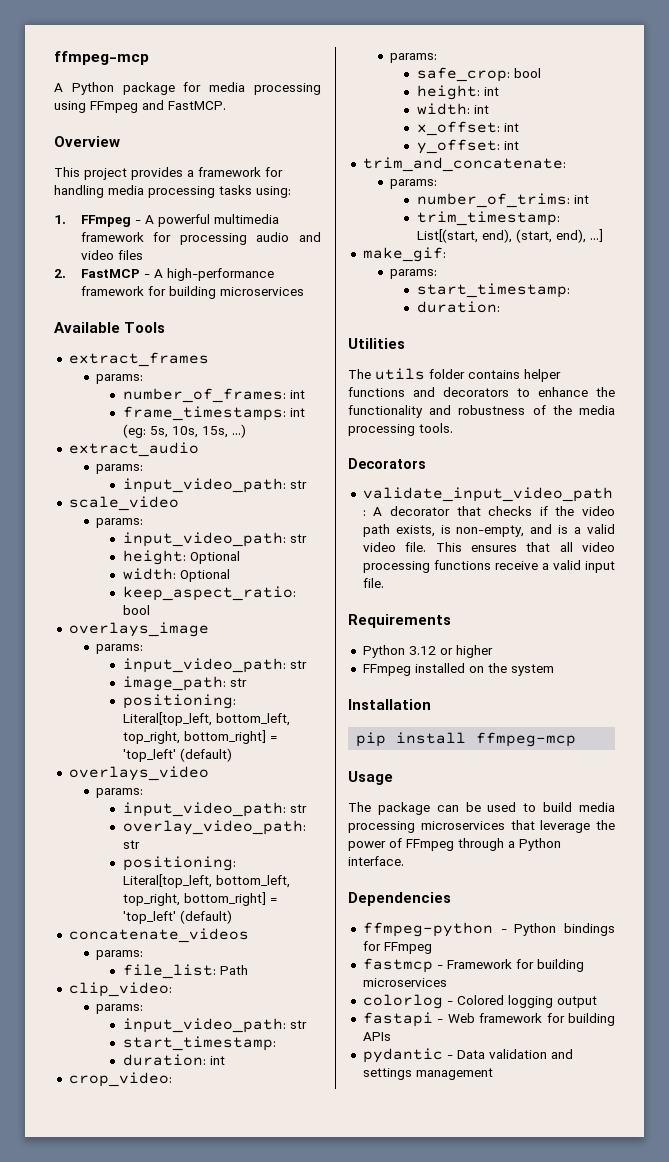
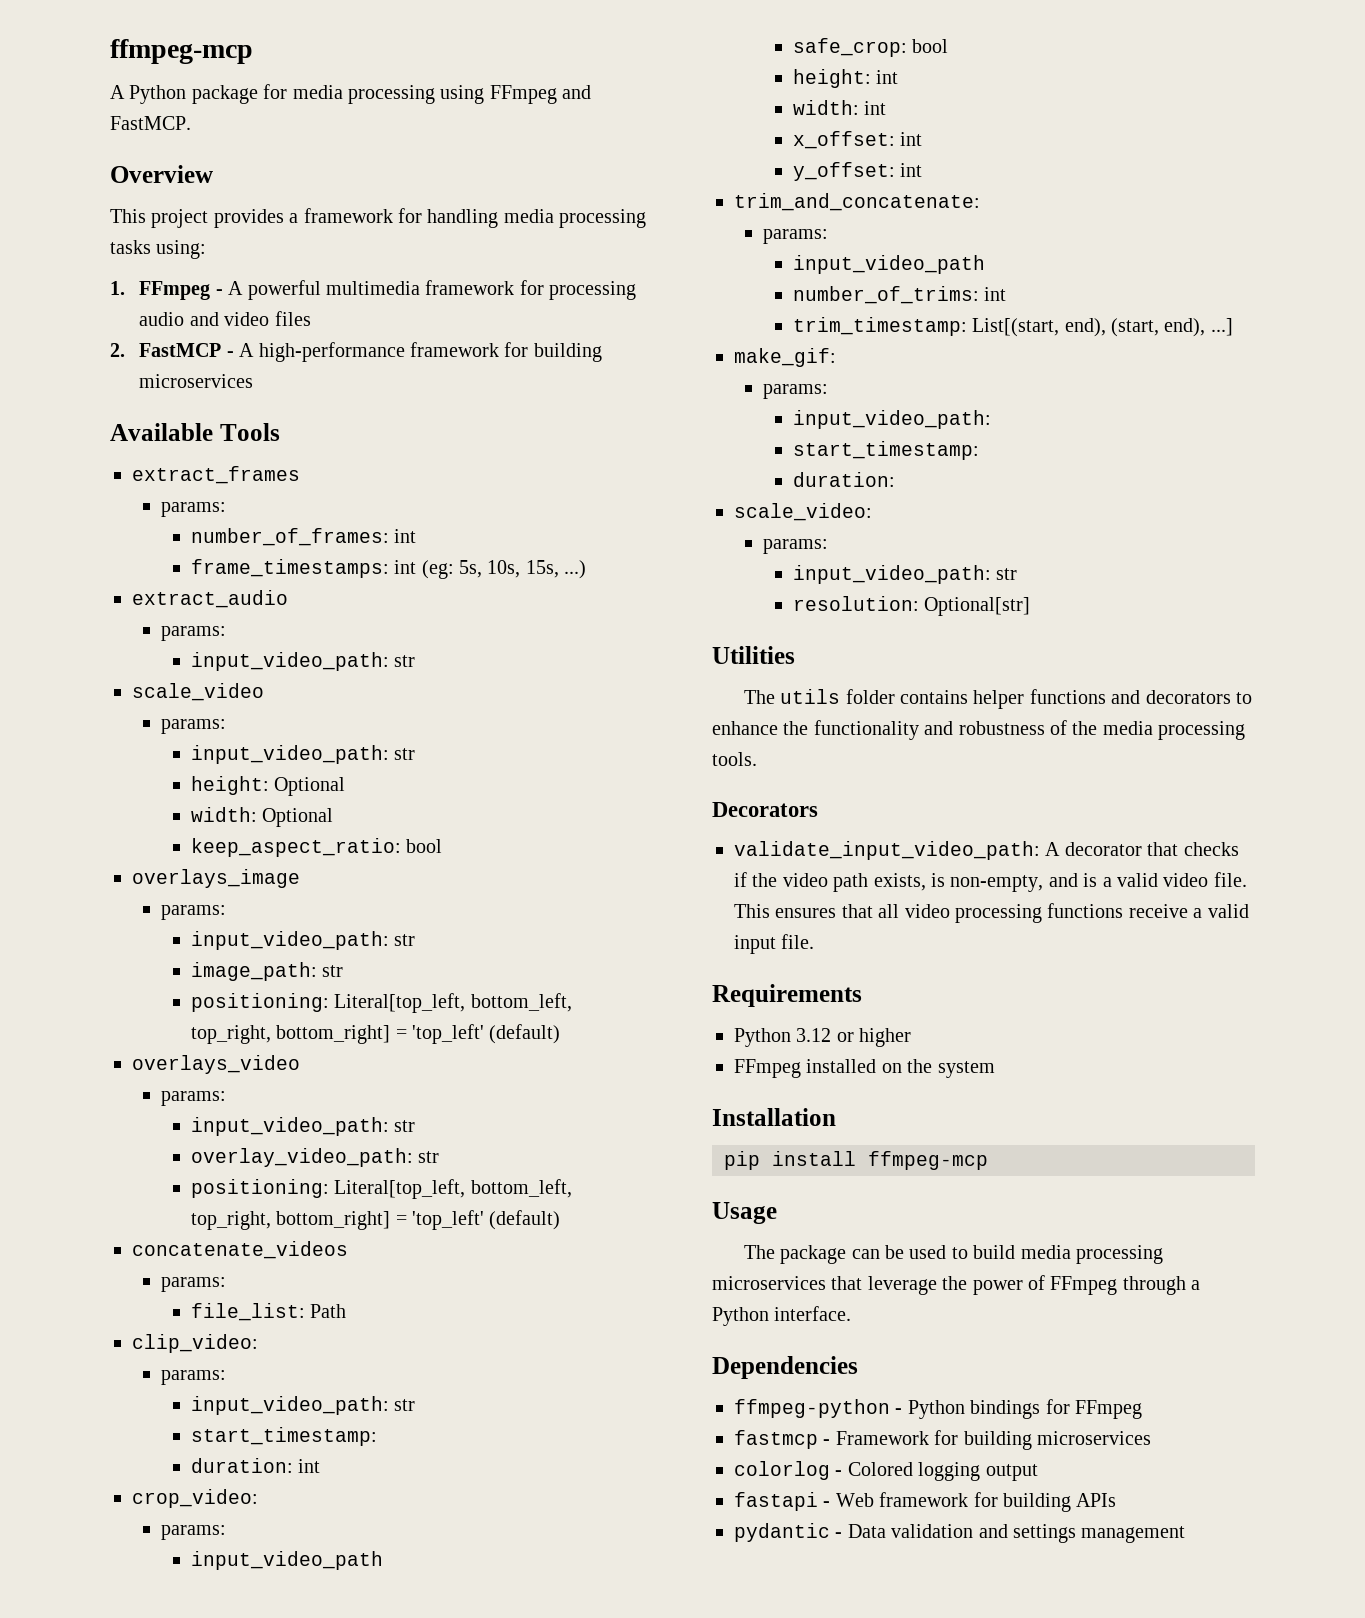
  crop_video:
  params:
+ input_video_path
  trim_and_concatenate:
  params:
+ input_video_path
  make_gif:
  params:
+ input_video_path:
  start_timestamp:
  duration:
+ scale_video:
+ params:
+ input_video_path: str
+ resolution: Optional[str]

